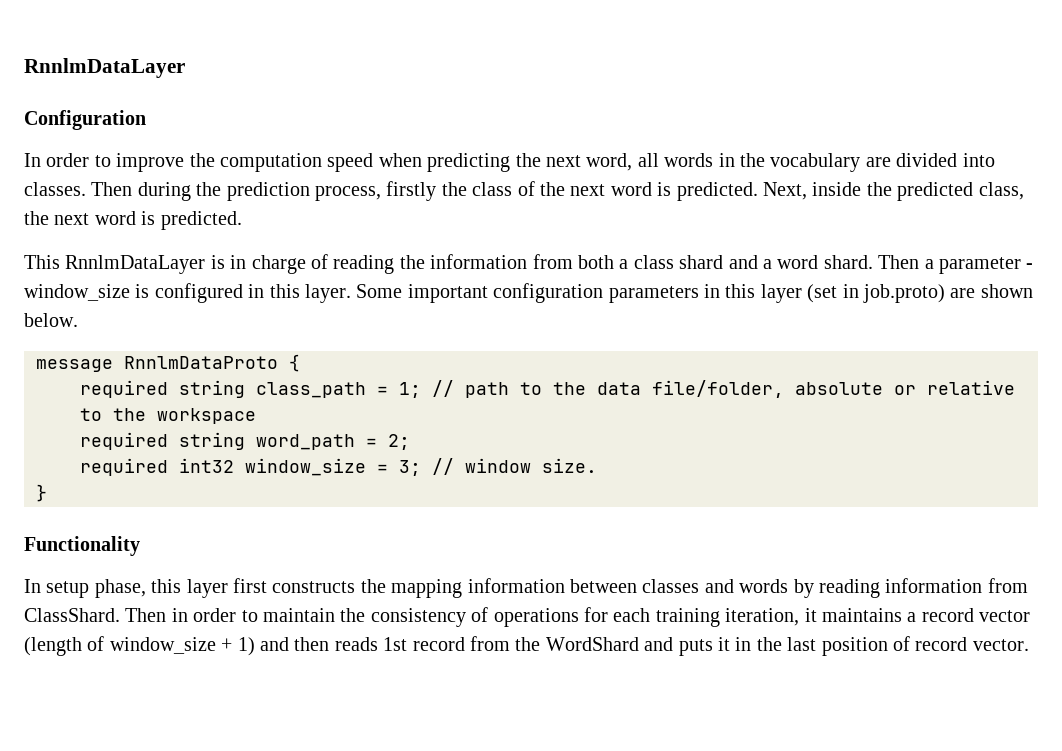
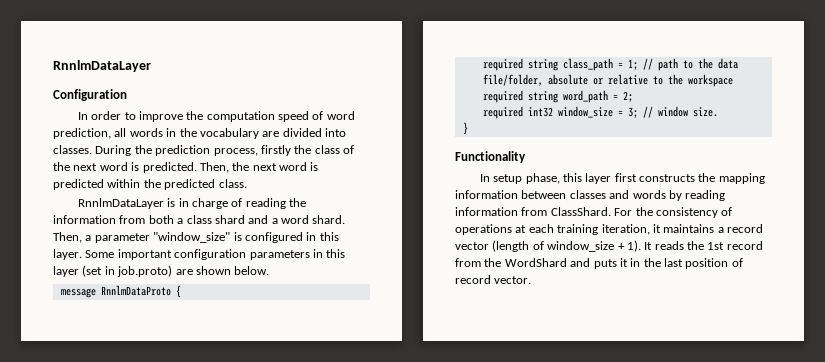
- In order to improve the computation speed when predicting the next word, all words in the vocabulary are divided into classes.
+ In order to improve the computation speed of word prediction, all words in the vocabulary are divided into classes.
- Then during the prediction process, firstly the class of the next word is predicted.
+ During the prediction process, firstly the class of the next word is predicted.
- Next, inside the predicted class, the next word is predicted.
- This RnnlmDataLayer is in charge of reading the information from both a class shard and a word shard.
+ Then, the next word is predicted within the predicted class.
+ RnnlmDataLayer is in charge of reading the information from both a class shard and a word shard.
- Then a parameter - window_size is configured in this layer.
+ Then, a parameter "window_size" is configured in this layer.
- Then in order to maintain the consistency of operations for each training iteration, it maintains a record vector (length of window_size + 1) and then reads 1st record from the WordShard and puts it in the last position of record vector.
+ For the consistency of operations at each training iteration, it maintains a record vector (length of window_size + 1). It reads the 1st record from the WordShard and puts it in the last position of record vector.

